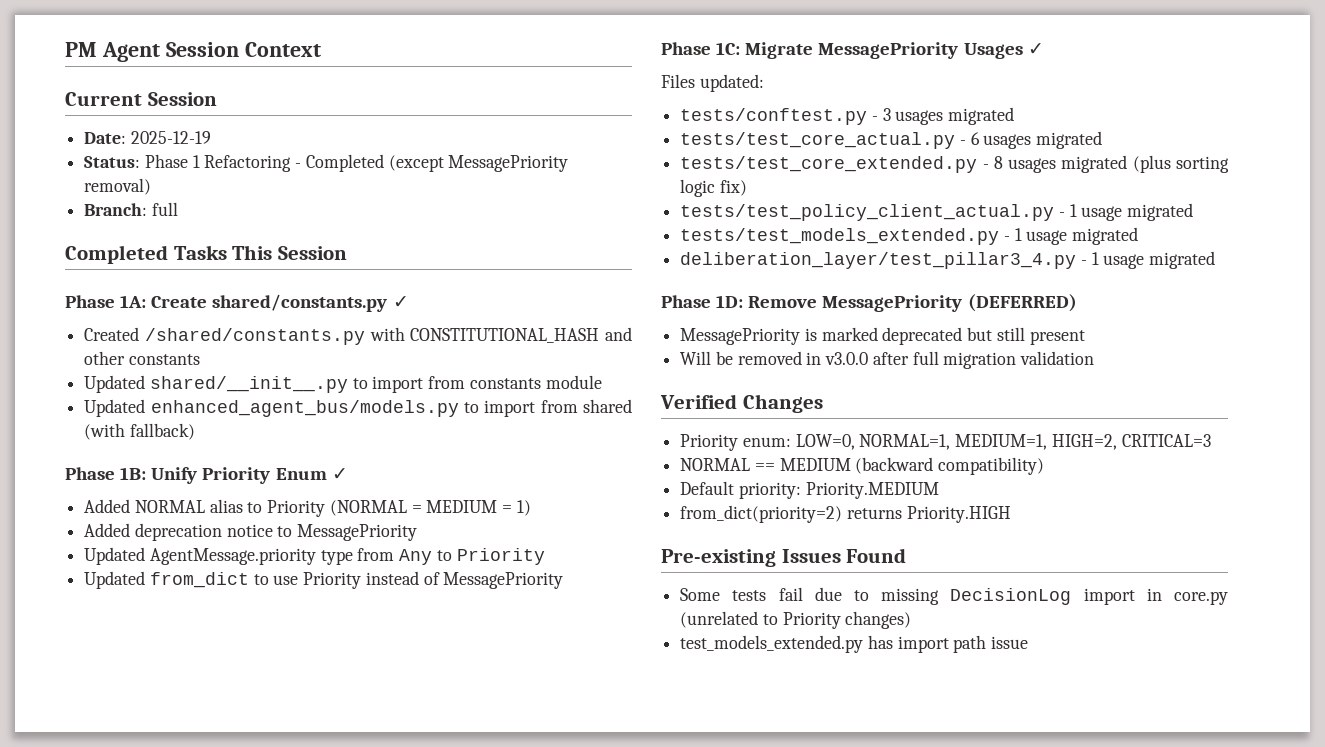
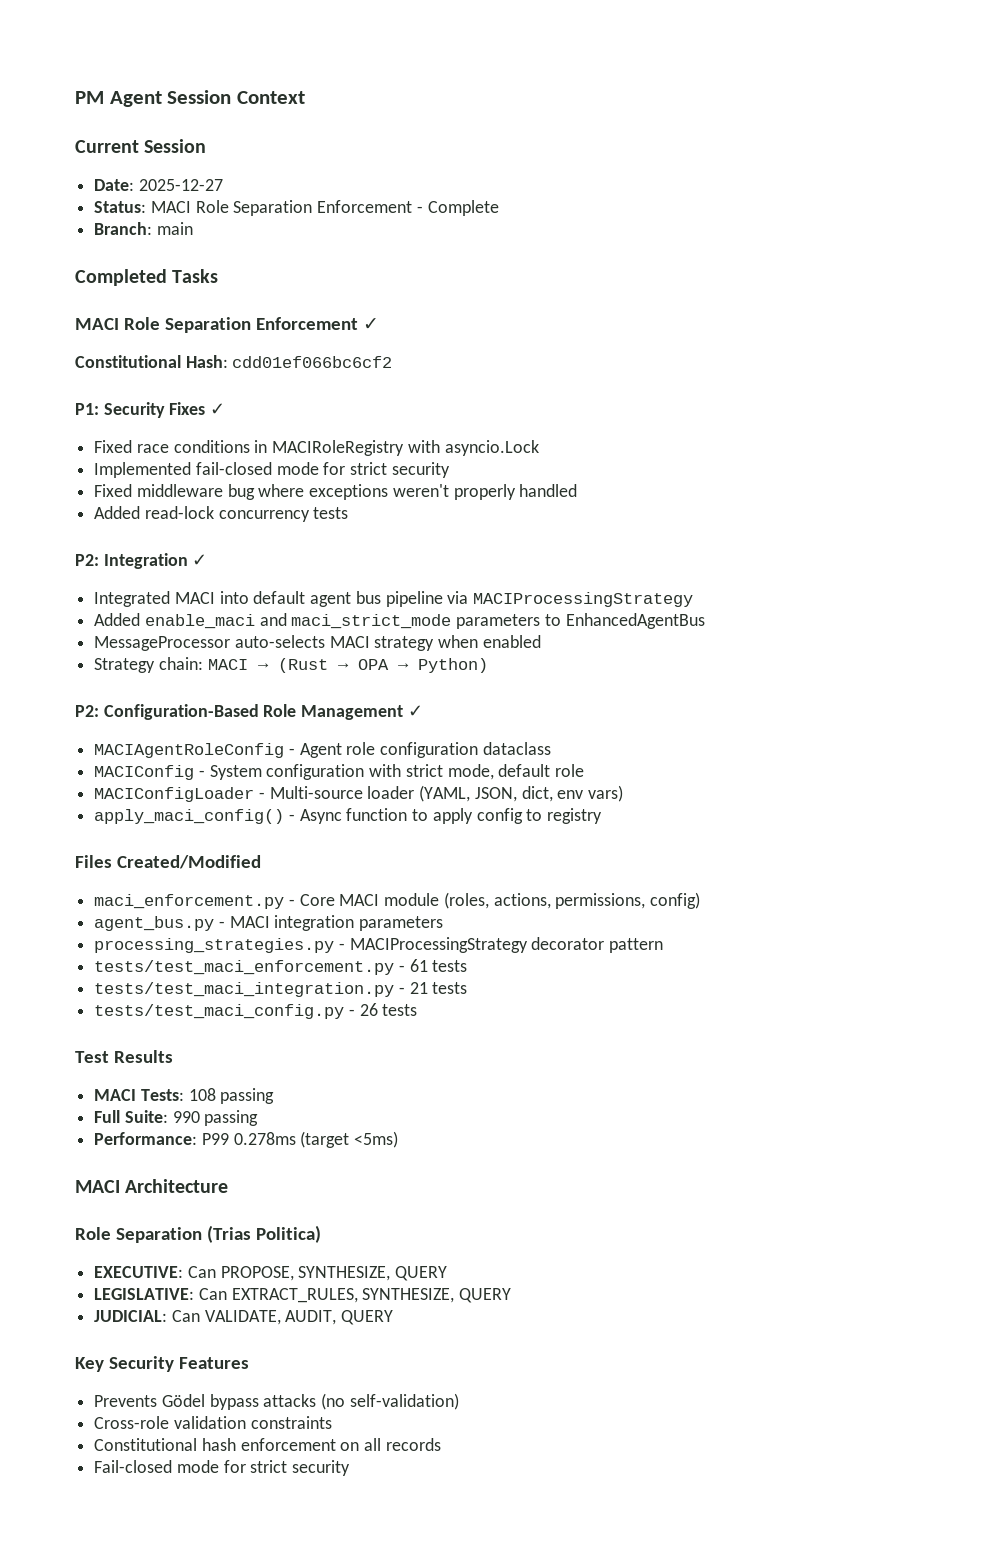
- Date: 2025-12-19
+ Date: 2025-12-27
- Status: Phase 1 Refactoring - Completed (except MessagePriority removal)
+ Status: MACI Role Separation Enforcement - Complete
- Branch: full
+ Branch: main
- Completed Tasks This Session
- Phase 1A: Create shared/constants.py ✓
- Created /shared/constants.py with CONSTITUTIONAL_HASH and other constants
- Updated shared/__init__.py to import from constants module
- Updated enhanced_agent_bus/models.py to import from shared (with fallback)
- Phase 1B: Unify Priority Enum ✓
- Added NORMAL alias to Priority (NORMAL = MEDIUM = 1)
- Added deprecation notice to MessagePriority
- Updated AgentMessage.priority type from Any to Priority
- Updated from_dict to use Priority instead of MessagePriority
- Phase 1C: Migrate MessagePriority Usages ✓
- Files updated:
- tests/conftest.py - 3 usages migrated
- tests/test_core_actual.py - 6 usages migrated
- tests/test_core_extended.py - 8 usages migrated (plus sorting logic fix)
- tests/test_policy_client_actual.py - 1 usage migrated
- tests/test_models_extended.py - 1 usage migrated
- deliberation_layer/test_pillar3_4.py - 1 usage migrated
- Phase 1D: Remove MessagePriority (DEFERRED)
- MessagePriority is marked deprecated but still present
- Will be removed in v3.0.0 after full migration validation
- Verified Changes
- Priority enum: LOW=0, NORMAL=1, MEDIUM=1, HIGH=2, CRITICAL=3
- NORMAL == MEDIUM (backward compatibility)
- Default priority: Priority.MEDIUM
- from_dict(priority=2) returns Priority.HIGH
- Pre-existing Issues Found
- Some tests fail due to missing DecisionLog import in core.py (unrelated to Priority changes)
- test_models_extended.py has import path issue
+ Completed Tasks
+ MACI Role Separation Enforcement ✓
+ Constitutional Hash: cdd01ef066bc6cf2
+ P1: Security Fixes ✓
+ Fixed race conditions in MACIRoleRegistry with asyncio.Lock
+ Implemented fail-closed mode for strict security
+ Fixed middleware bug where exceptions weren't properly handled
+ Added read-lock concurrency tests
+ P2: Integration ✓
+ Integrated MACI into default agent bus pipeline via MACIProcessingStrategy
+ Added enable_maci and maci_strict_mode parameters to EnhancedAgentBus
+ MessageProcessor auto-selects MACI strategy when enabled
+ Strategy chain: MACI → (Rust → OPA → Python)
+ P2: Configuration-Based Role Management ✓
+ MACIAgentRoleConfig - Agent role configuration dataclass
+ MACIConfig - System configuration with strict mode, default role
+ MACIConfigLoader - Multi-source loader (YAML, JSON, dict, env vars)
+ apply_maci_config() - Async function to apply config to registry
+ Files Created/Modified
+ maci_enforcement.py - Core MACI module (roles, actions, permissions, config)
+ agent_bus.py - MACI integration parameters
+ processing_strategies.py - MACIProcessingStrategy decorator pattern
+ tests/test_maci_enforcement.py - 61 tests
+ tests/test_maci_integration.py - 21 tests
+ tests/test_maci_config.py - 26 tests
+ Test Results
+ MACI Tests: 108 passing
+ Full Suite: 990 passing
+ Performance: P99 0.278ms (target <5ms)
+ MACI Architecture
+ Role Separation (Trias Politica)
+ EXECUTIVE: Can PROPOSE, SYNTHESIZE, QUERY
+ LEGISLATIVE: Can EXTRACT_RULES, SYNTHESIZE, QUERY
+ JUDICIAL: Can VALIDATE, AUDIT, QUERY
+ Key Security Features
+ Prevents Gödel bypass attacks (no self-validation)
+ Cross-role validation constraints
+ Constitutional hash enforcement on all records
+ Fail-closed mode for strict security

